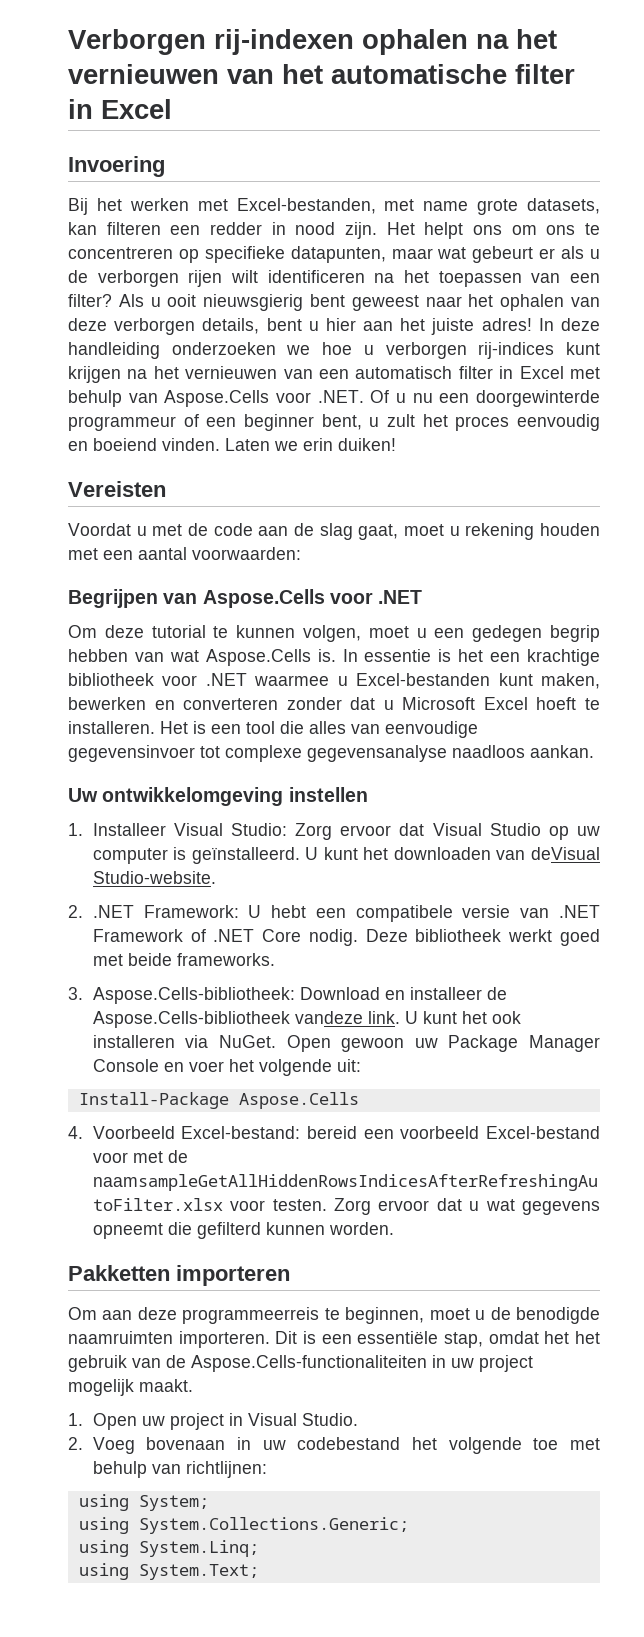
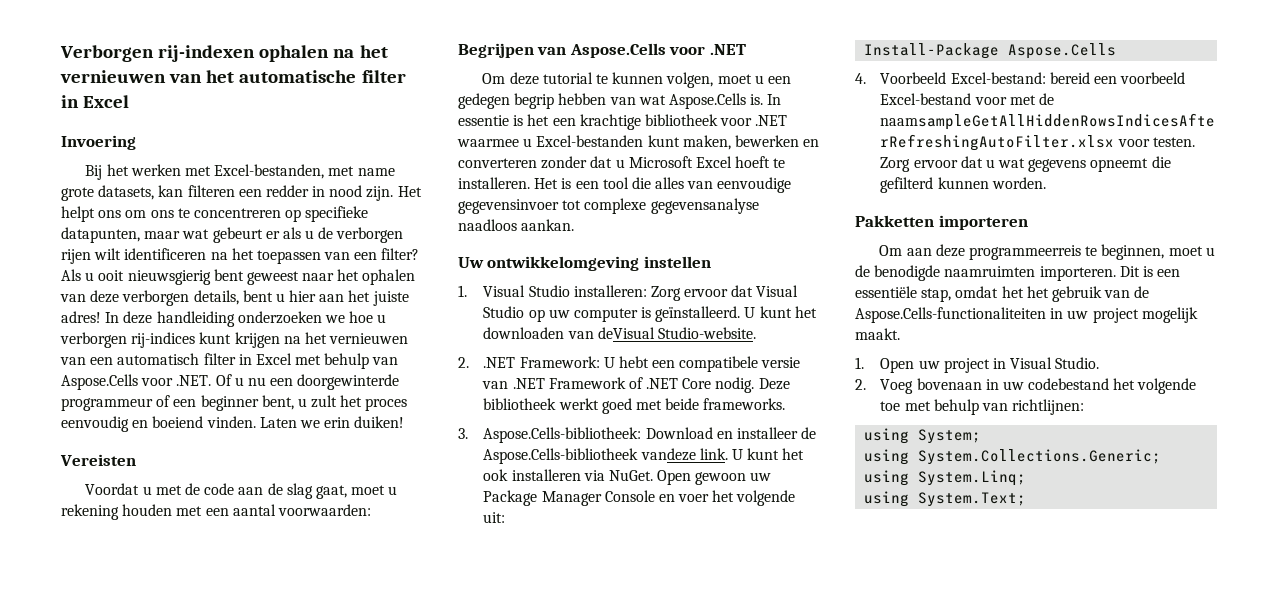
- 1. Installeer Visual Studio: Zorg ervoor dat Visual Studio op uw computer is geïnstalleerd.
+ 1. Visual Studio installeren: Zorg ervoor dat Visual Studio op uw computer is geïnstalleerd.

